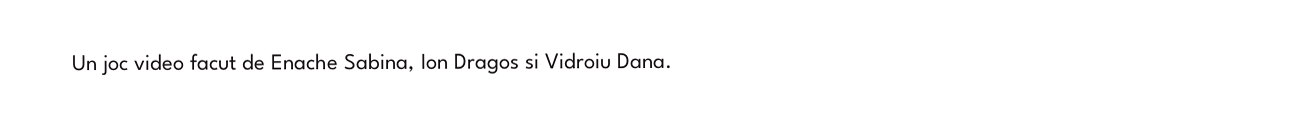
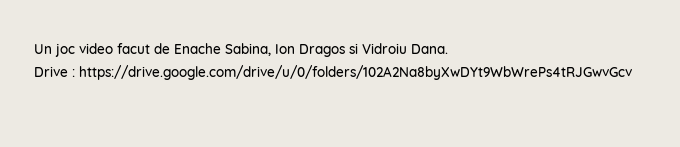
+ Drive : https://drive.google.com/drive/u/0/folders/102A2Na8byXwDYt9WbWrePs4tRJGwvGcv

